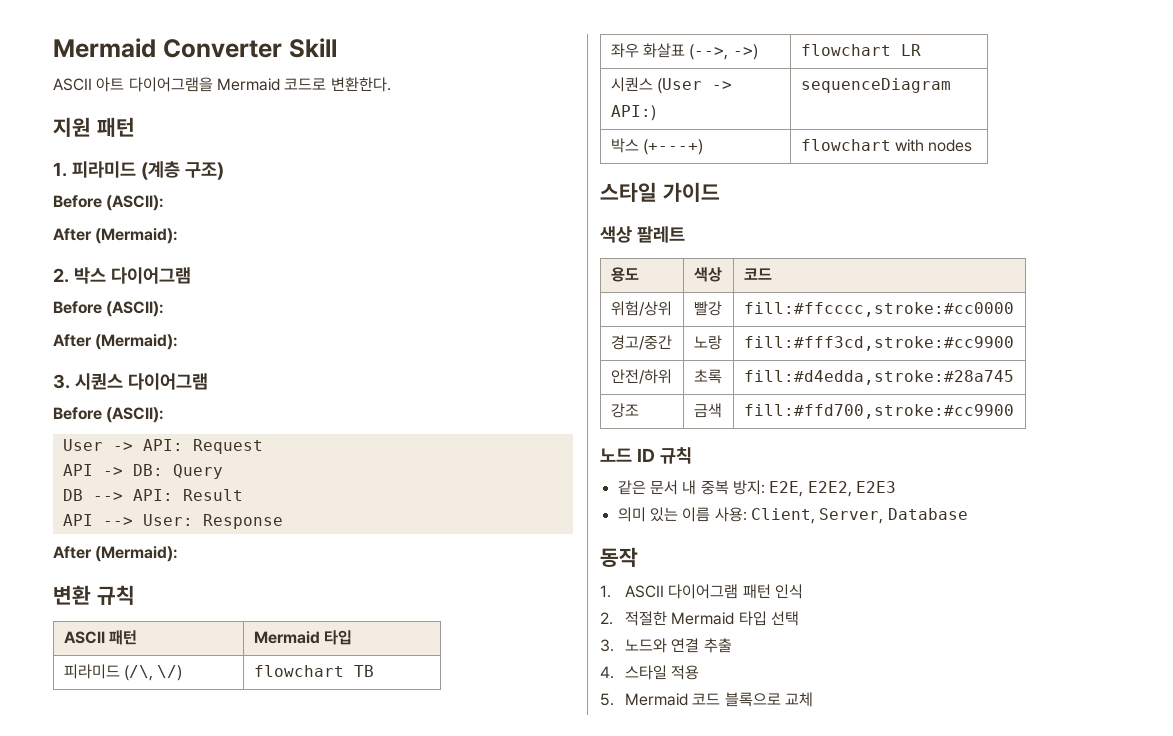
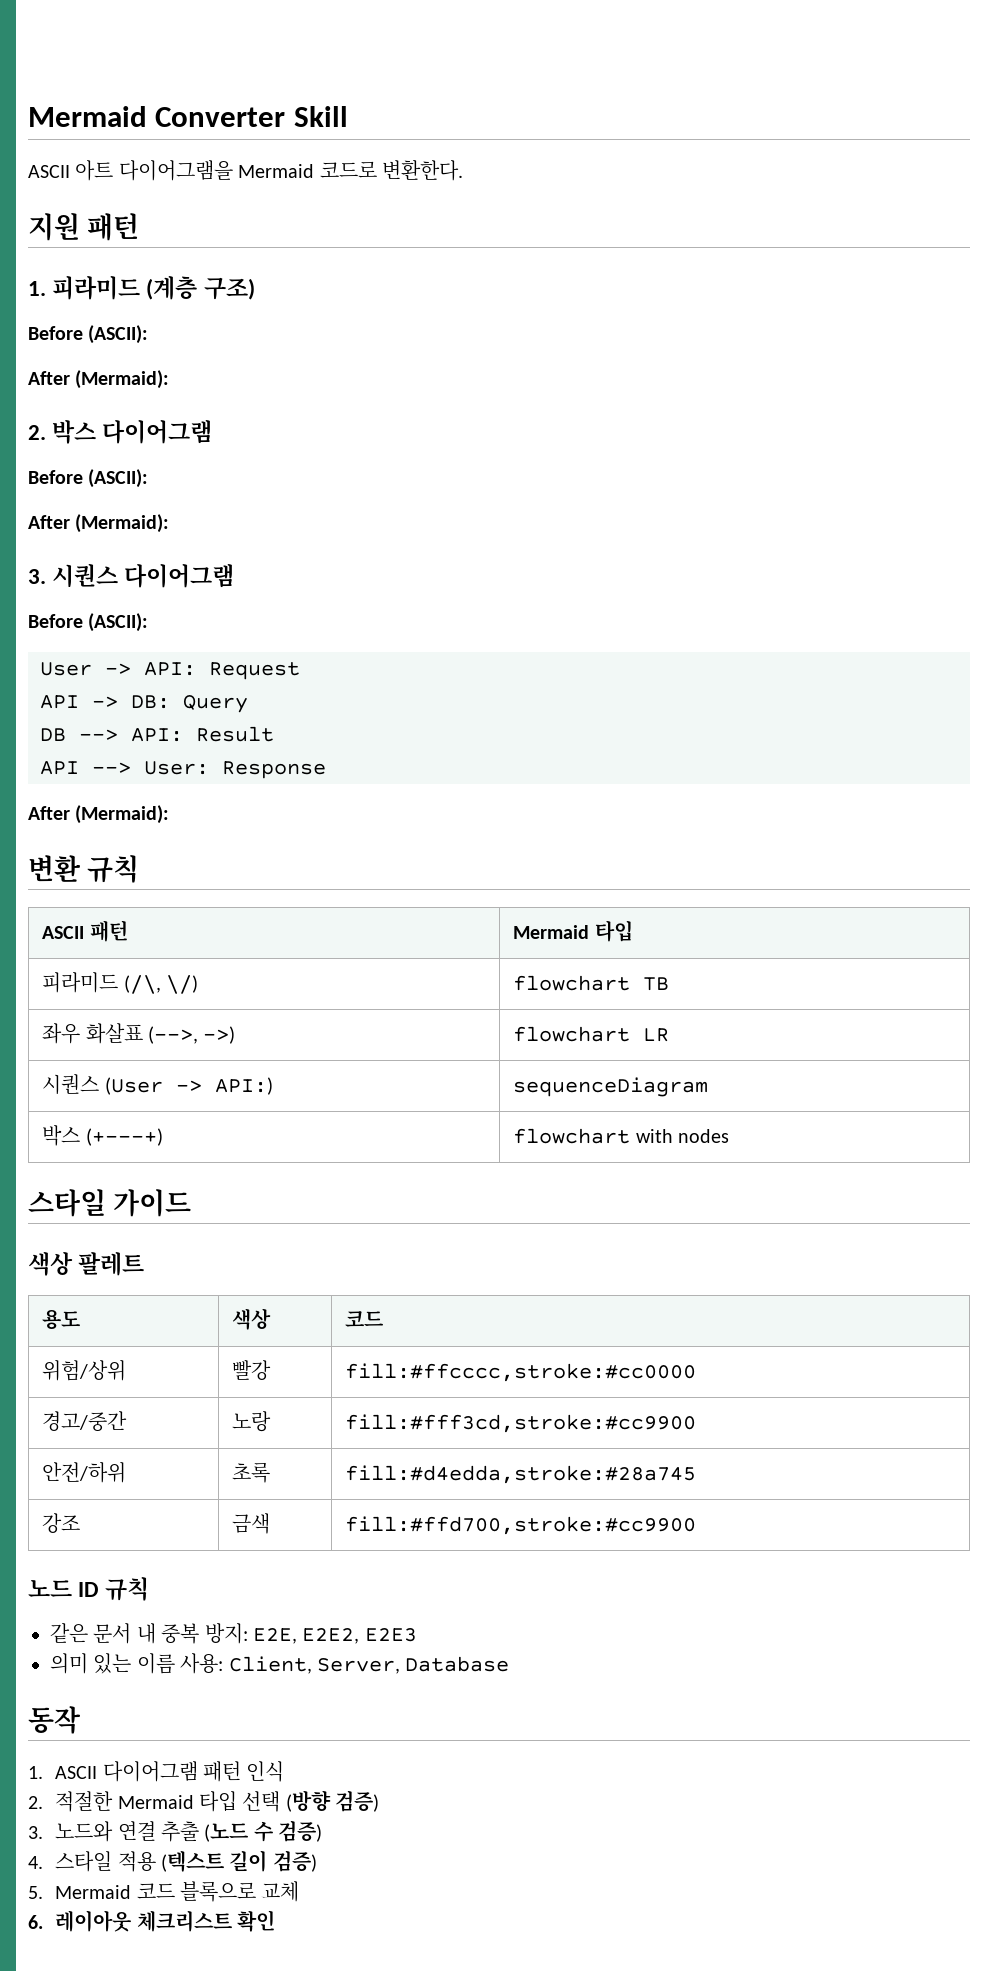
- 2. 적절한 Mermaid 타입 선택
+ 2. 적절한 Mermaid 타입 선택 (방향 검증)
- 3. 노드와 연결 추출
+ 3. 노드와 연결 추출 (노드 수 검증)
- 4. 스타일 적용
+ 4. 스타일 적용 (텍스트 길이 검증)
+ 6. 레이아웃 체크리스트 확인

